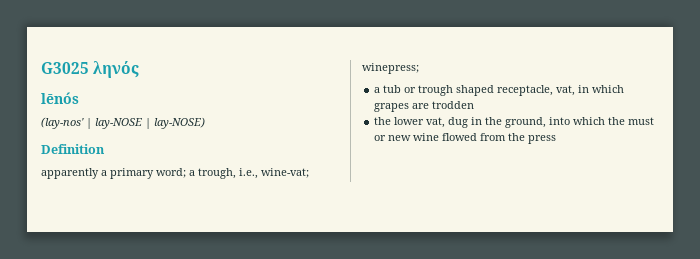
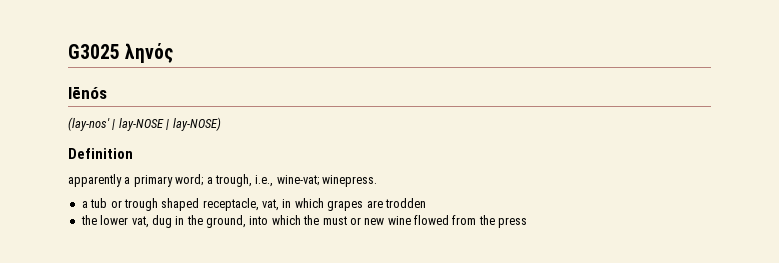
- apparently a primary word; a trough, i.e., wine-vat; winepress;
+ apparently a primary word; a trough, i.e., wine-vat; winepress.

